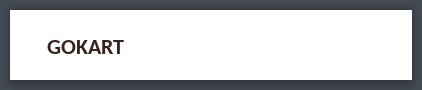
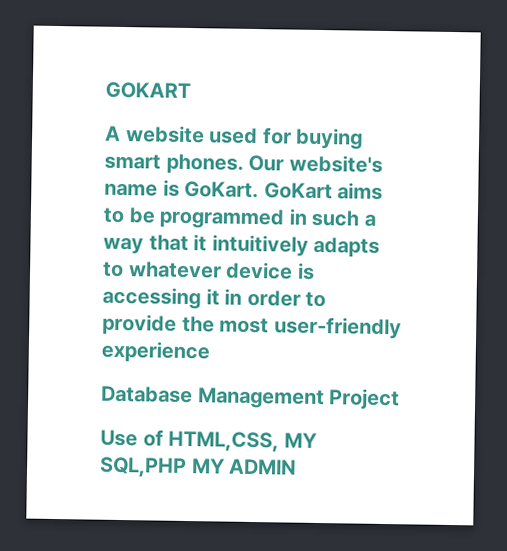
+ A website used for buying smart phones. Our website's name is GoKart. GoKart aims to be programmed in such a way that it intuitively adapts to whatever device is accessing it in order to provide the most user-friendly experience
+ Database Management Project
+ Use of HTML,CSS, MY SQL,PHP MY ADMIN

